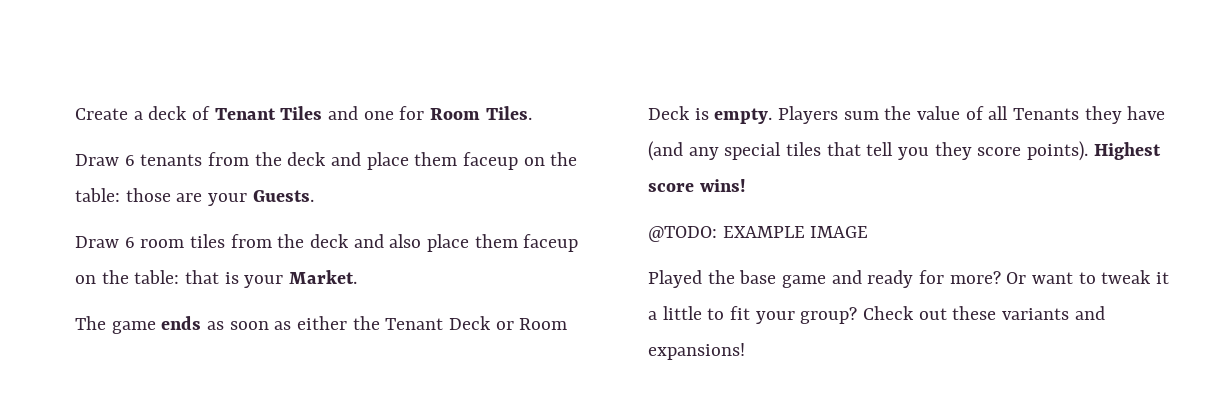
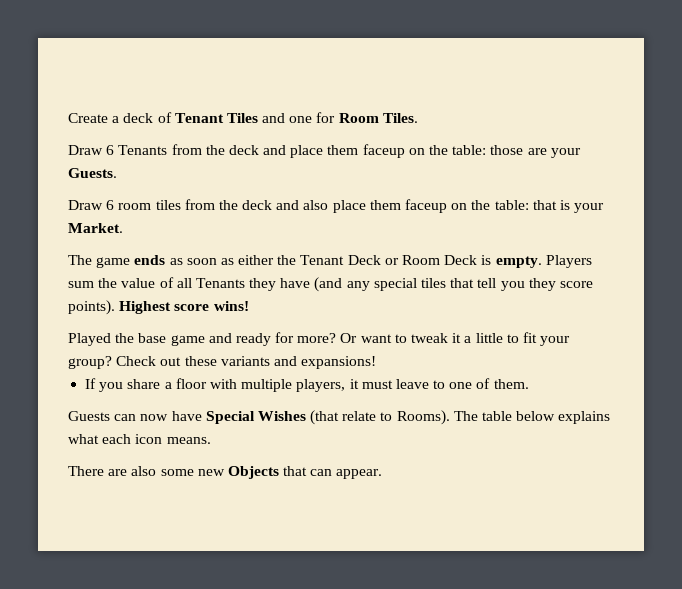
- Draw 6 tenants from the deck and place them faceup on the table: those are your Guests.
+ Draw 6 Tenants from the deck and place them faceup on the table: those are your Guests.
- @TODO: EXAMPLE IMAGE
+ If you share a floor with multiple players, it must leave to one of them.
+ Guests can now have Special Wishes (that relate to Rooms). The table below explains what each icon means.
+ There are also some new Objects that can appear.

